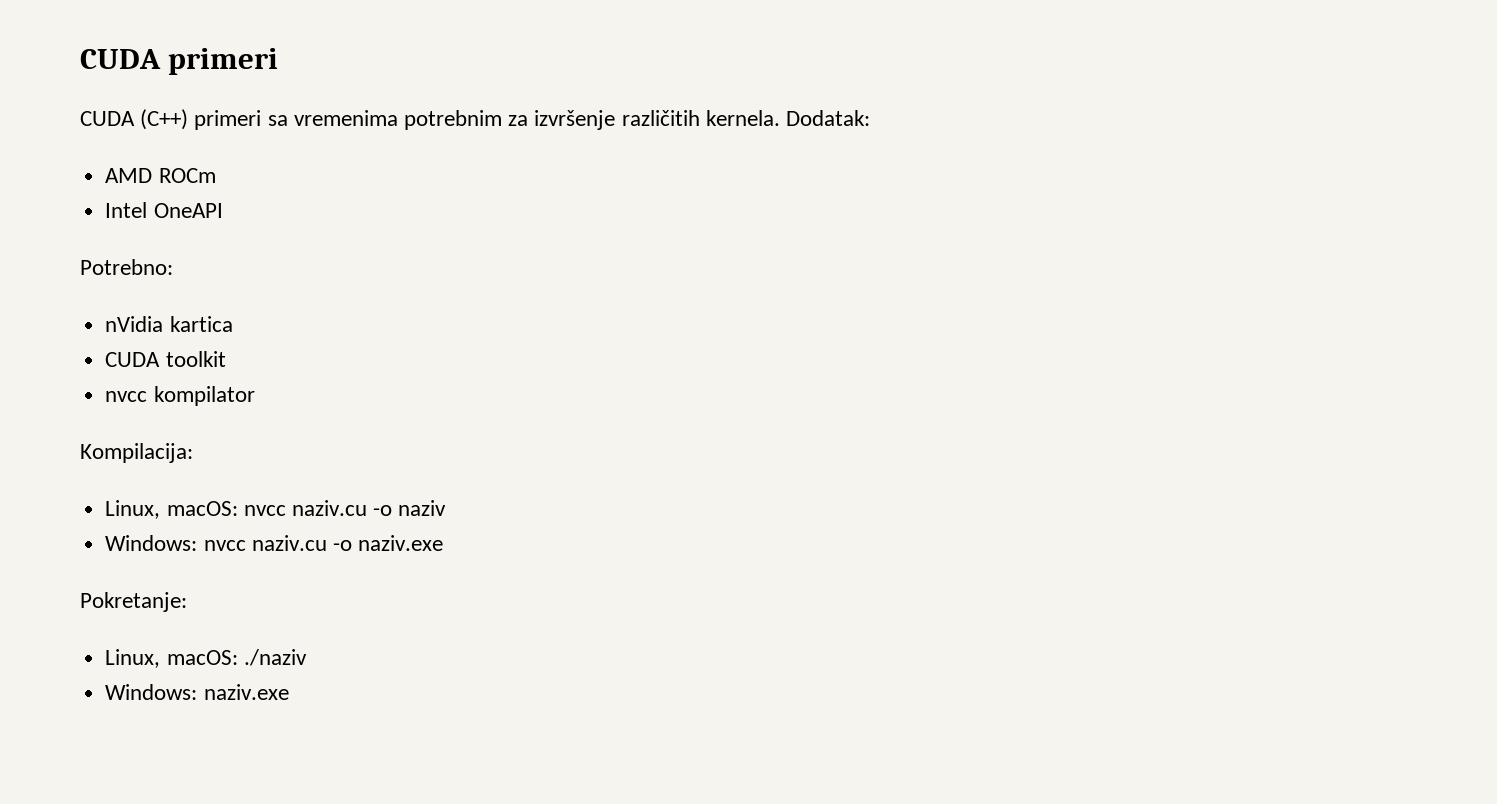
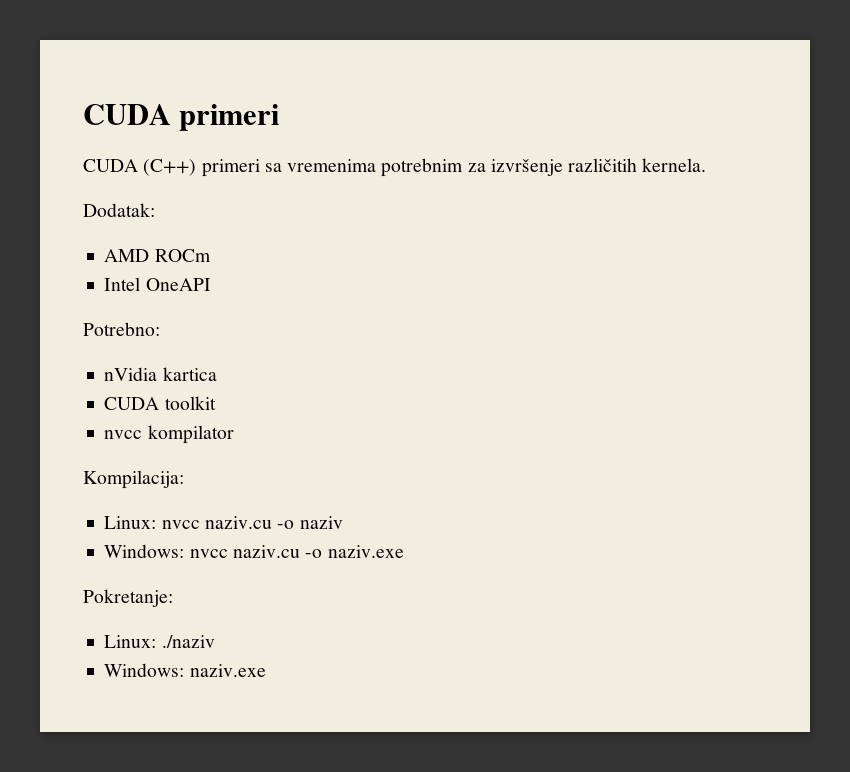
- CUDA (C++) primeri sa vremenima potrebnim za izvršenje različitih kernela. Dodatak:
+ CUDA (C++) primeri sa vremenima potrebnim za izvršenje različitih kernela.
+ Dodatak:
- Linux, macOS: nvcc naziv.cu -o naziv
+ Linux: nvcc naziv.cu -o naziv
- Linux, macOS: ./naziv
+ Linux: ./naziv

